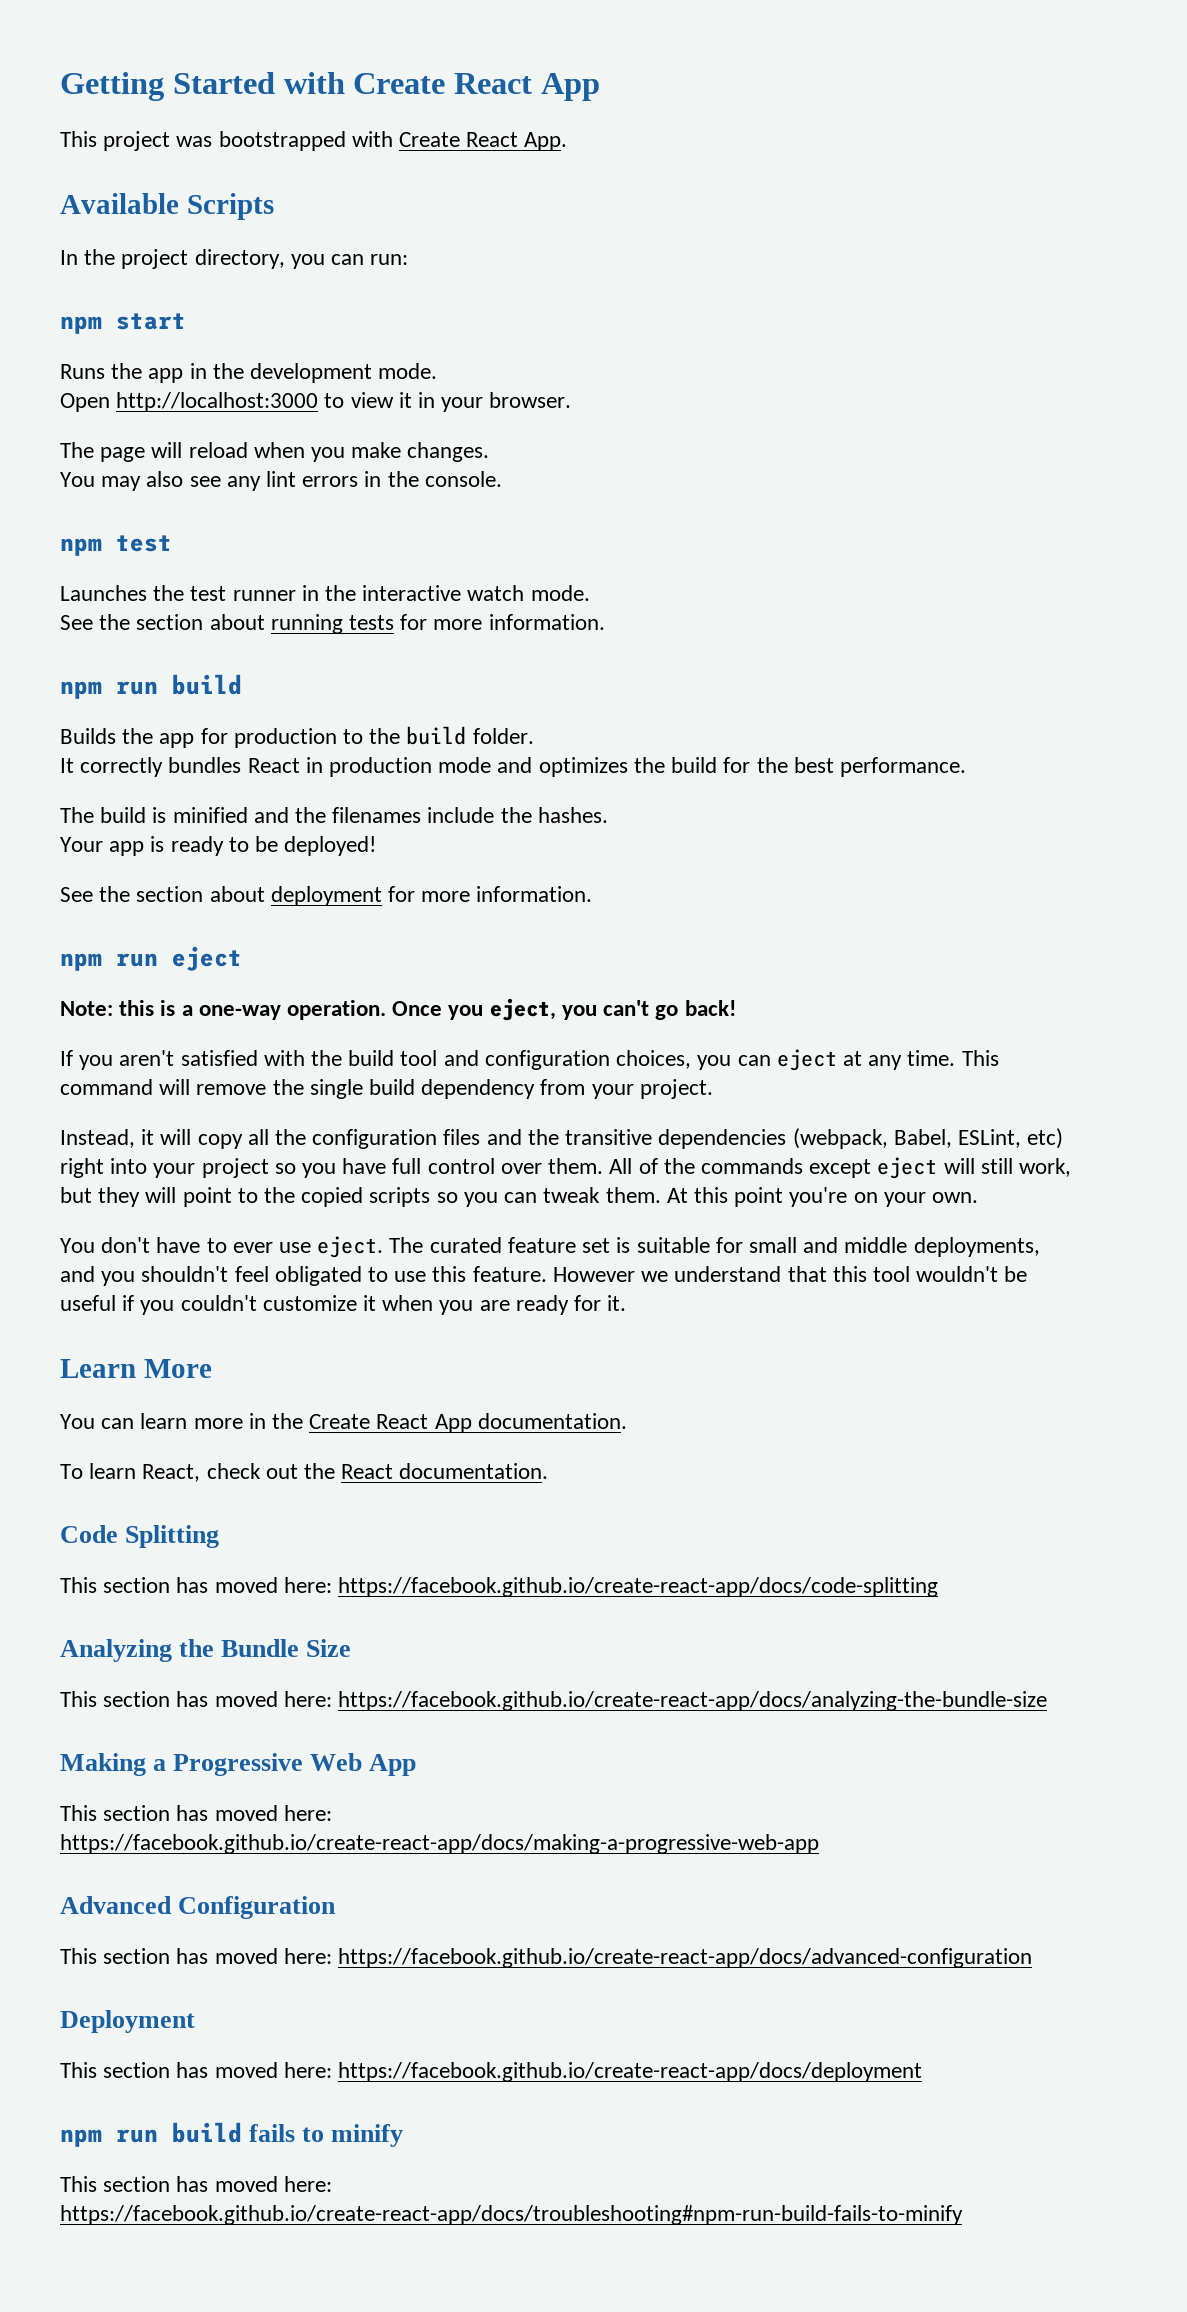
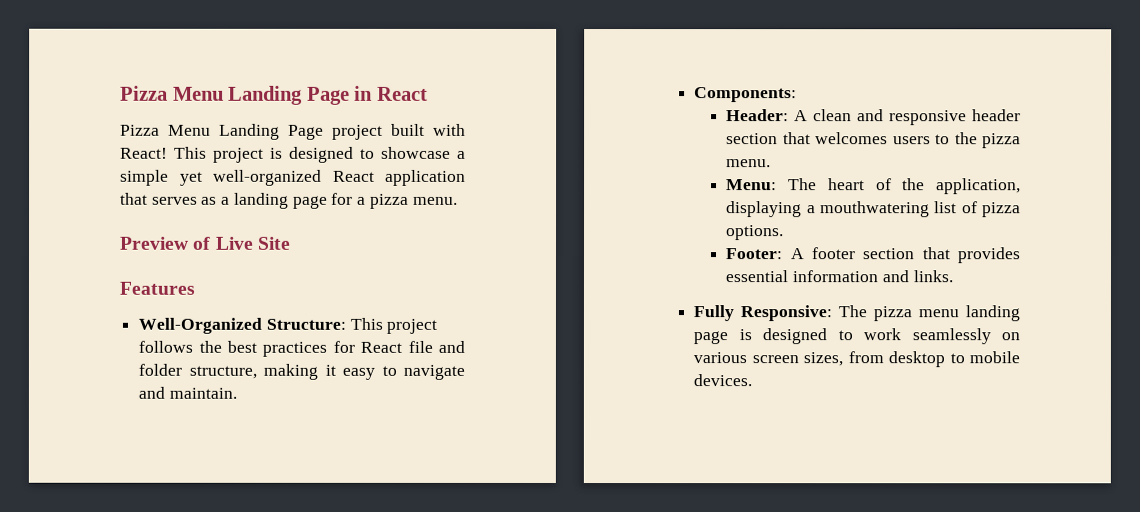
- Getting Started with Create React App
- This project was bootstrapped with Create React App.
- Available Scripts
- In the project directory, you can run:
- npm start
- Runs the app in the development mode.
- Open http://localhost:3000 to view it in your browser.
- The page will reload when you make changes.
- You may also see any lint errors in the console.
- npm test
- Launches the test runner in the interactive watch mode.
- See the section about running tests for more information.
- npm run build
- Builds the app for production to the build folder.
- It correctly bundles React in production mode and optimizes the build for the best performance.
- The build is minified and the filenames include the hashes.
- Your app is ready to be deployed!
- See the section about deployment for more information.
- npm run eject
- Note: this is a one-way operation. Once you eject, you can't go back!
- If you aren't satisfied with the build tool and configuration choices, you can eject at any time. This command will remove the single build dependency from your project.
- Instead, it will copy all the configuration files and the transitive dependencies (webpack, Babel, ESLint, etc) right into your project so you have full control over them. All of the commands except eject will still work, but they will point to the copied scripts so you can tweak them. At this point you're on your own.
- You don't have to ever use eject. The curated feature set is suitable for small and middle deployments, and you shouldn't feel obligated to use this feature. However we understand that this tool wouldn't be useful if you couldn't customize it when you are ready for it.
- Learn More
- You can learn more in the Create React App documentation.
- To learn React, check out the React documentation.
- Code Splitting
- This section has moved here: https://facebook.github.io/create-react-app/docs/code-splitting
- Analyzing the Bundle Size
- This section has moved here: https://facebook.github.io/create-react-app/docs/analyzing-the-bundle-size
- Making a Progressive Web App
- This section has moved here: https://facebook.github.io/create-react-app/docs/making-a-progressive-web-app
- Advanced Configuration
- This section has moved here: https://facebook.github.io/create-react-app/docs/advanced-configuration
- Deployment
- This section has moved here: https://facebook.github.io/create-react-app/docs/deployment
- npm run build fails to minify
- This section has moved here: https://facebook.github.io/create-react-app/docs/troubleshooting#npm-run-build-fails-to-minify
+ Pizza Menu Landing Page in React
+ Pizza Menu Landing Page project built with React! This project is designed to showcase a simple yet well-organized React application that serves as a landing page for a pizza menu.
+ Preview of Live Site
+ Features
+ Well-Organized Structure: This project follows the best practices for React file and folder structure, making it easy to navigate and maintain.
+ Components:
+ Header: A clean and responsive header section that welcomes users to the pizza menu.
+ Menu: The heart of the application, displaying a mouthwatering list of pizza options.
+ Footer: A footer section that provides essential information and links.
+ Fully Responsive: The pizza menu landing page is designed to work seamlessly on various screen sizes, from desktop to mobile devices.

